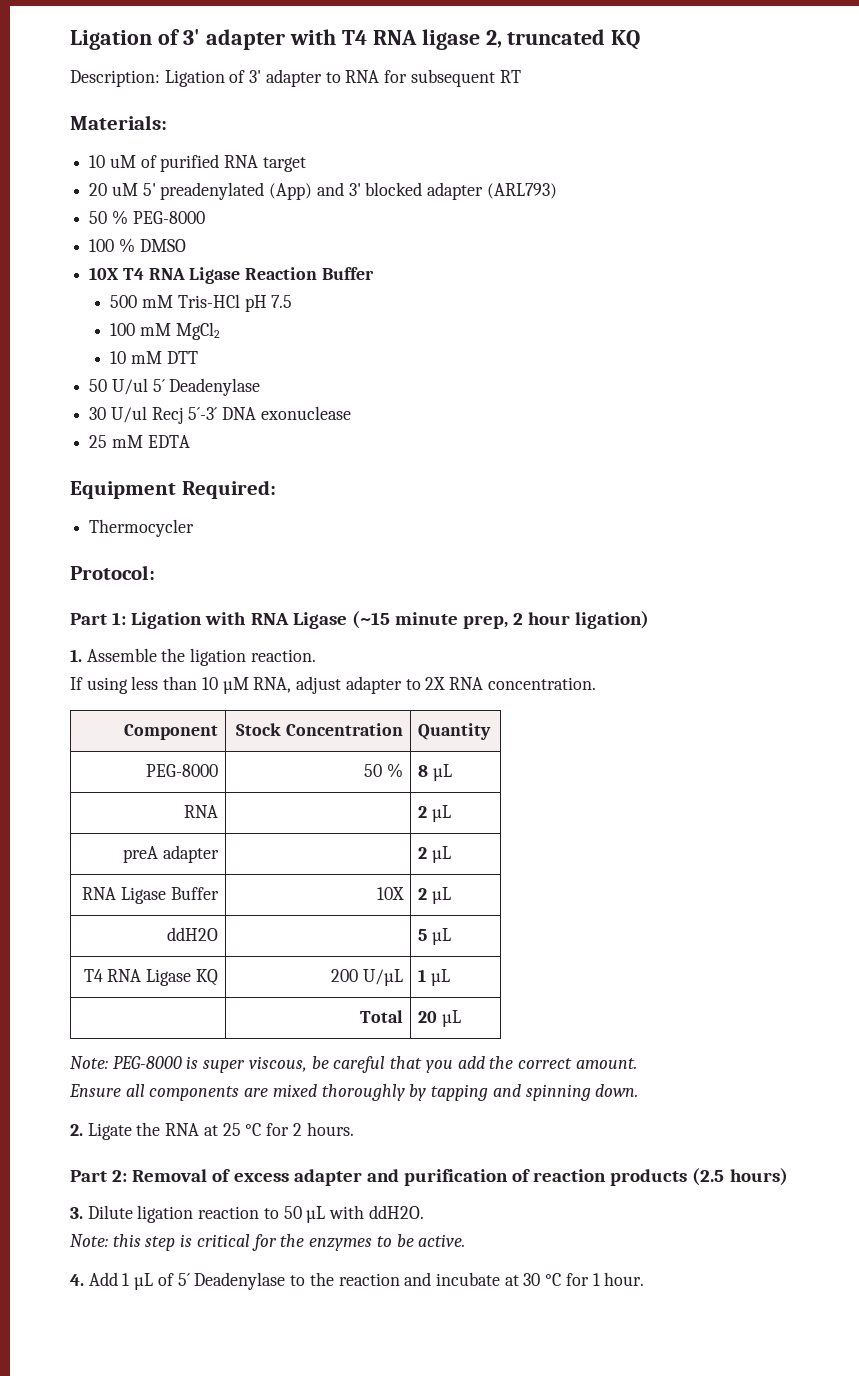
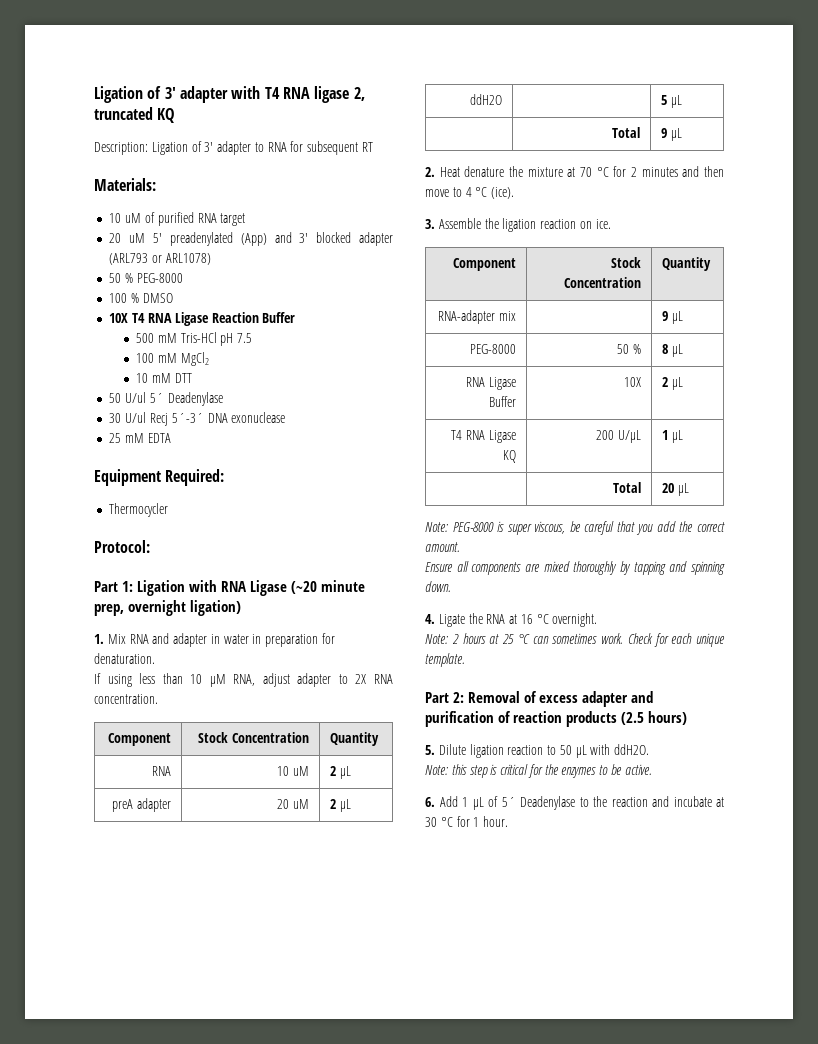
- 20 uM 5' preadenylated (App) and 3' blocked adapter (ARL793)
+ 20 uM 5' preadenylated (App) and 3' blocked adapter (ARL793 or ARL1078)
- Part 1: Ligation with RNA Ligase (~15 minute prep, 2 hour ligation)
+ Part 1: Ligation with RNA Ligase (~20 minute prep, overnight ligation)
- 1. Assemble the ligation reaction.
+ 1. Mix RNA and adapter in water in preparation for denaturation.
+ RNA | 10 uM | 2 µL
+ preA adapter | 20 uM | 2 µL
+ ddH2O | | 5 µL
+ | Total | 9 µL
+ 2. Heat denature the mixture at 70 °C for 2 minutes and then move to 4 °C (ice).
+ 3. Assemble the ligation reaction on ice.
+ Component | Stock Concentration | Quantity
+ RNA-adapter mix | | 9 µL
- RNA | | 2 µL
- preA adapter | | 2 µL
- ddH2O | | 5 µL
- 2. Ligate the RNA at 25 °C for 2 hours.
+ 4. Ligate the RNA at 16 °C overnight.
+ Note: 2 hours at 25 °C can sometimes work. Check for each unique template.
- 3. Dilute ligation reaction to 50 µL with ddH2O.
+ 5. Dilute ligation reaction to 50 µL with ddH2O.
- 4. Add 1 µL of 5´ Deadenylase to the reaction and incubate at 30 °C for 1 hour.
+ 6. Add 1 µL of 5´ Deadenylase to the reaction and incubate at 30 °C for 1 hour.

